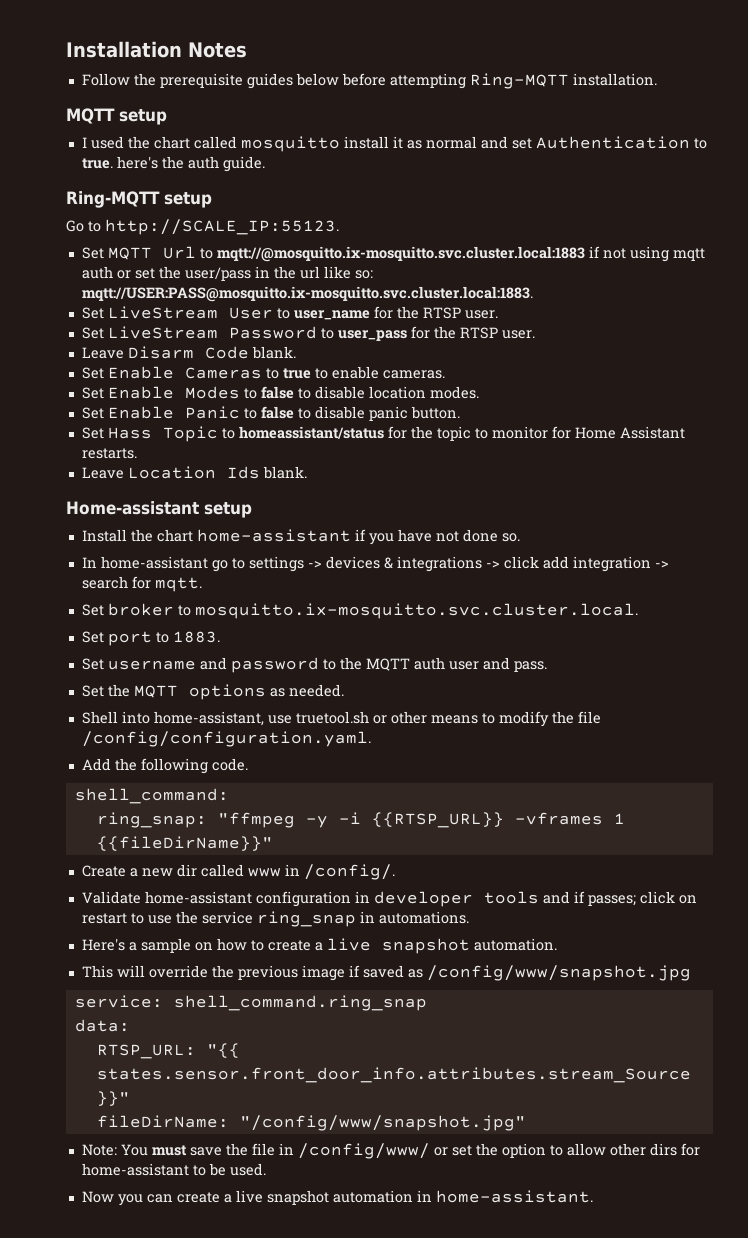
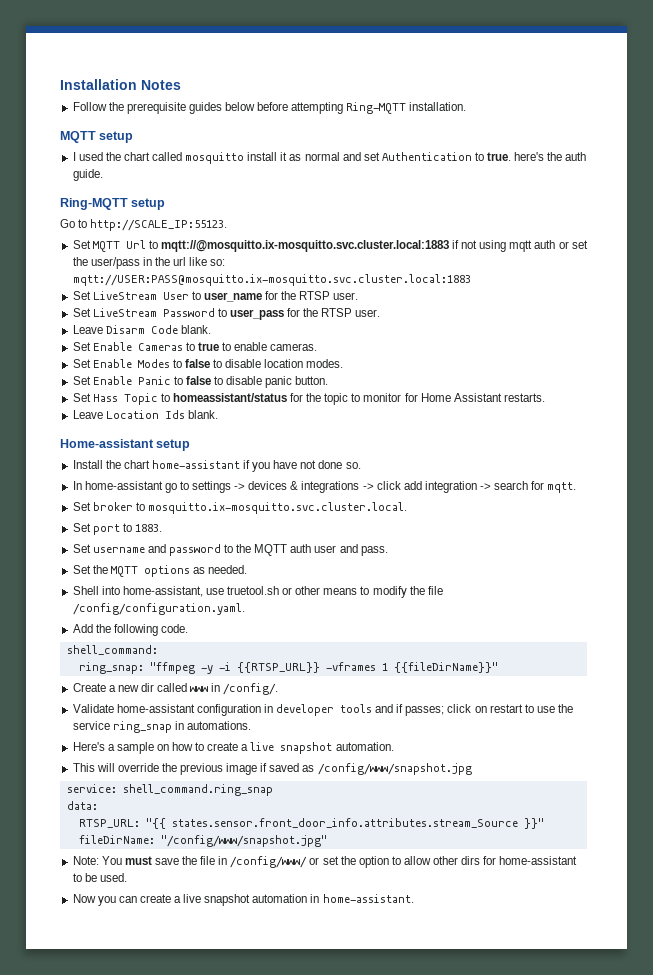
- Set MQTT Url to mqtt://@mosquitto.ix-mosquitto.svc.cluster.local:1883 if not using mqtt auth or set the user/pass in the url like so: mqtt://USER:PASS@mosquitto.ix-mosquitto.svc.cluster.local:1883.
+ Set MQTT Url to mqtt://@mosquitto.ix-mosquitto.svc.cluster.local:1883 if not using mqtt auth or set the user/pass in the url like so: mqtt://USER:PASS@mosquitto.ix-mosquitto.svc.cluster.local:1883

